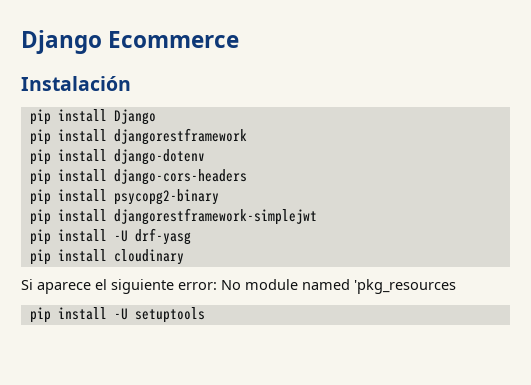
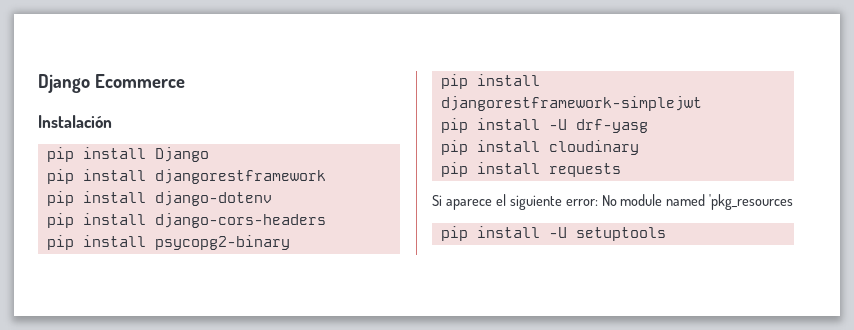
+ pip install requests

